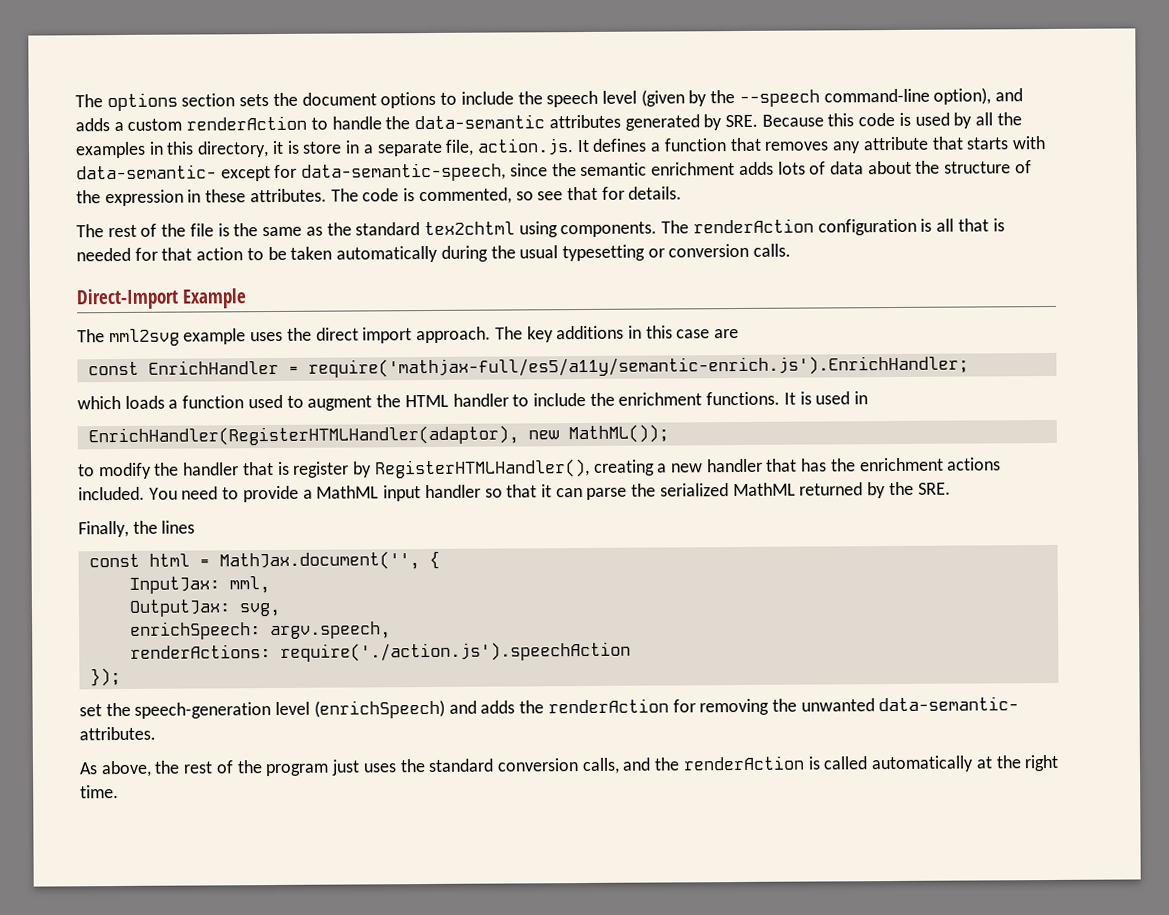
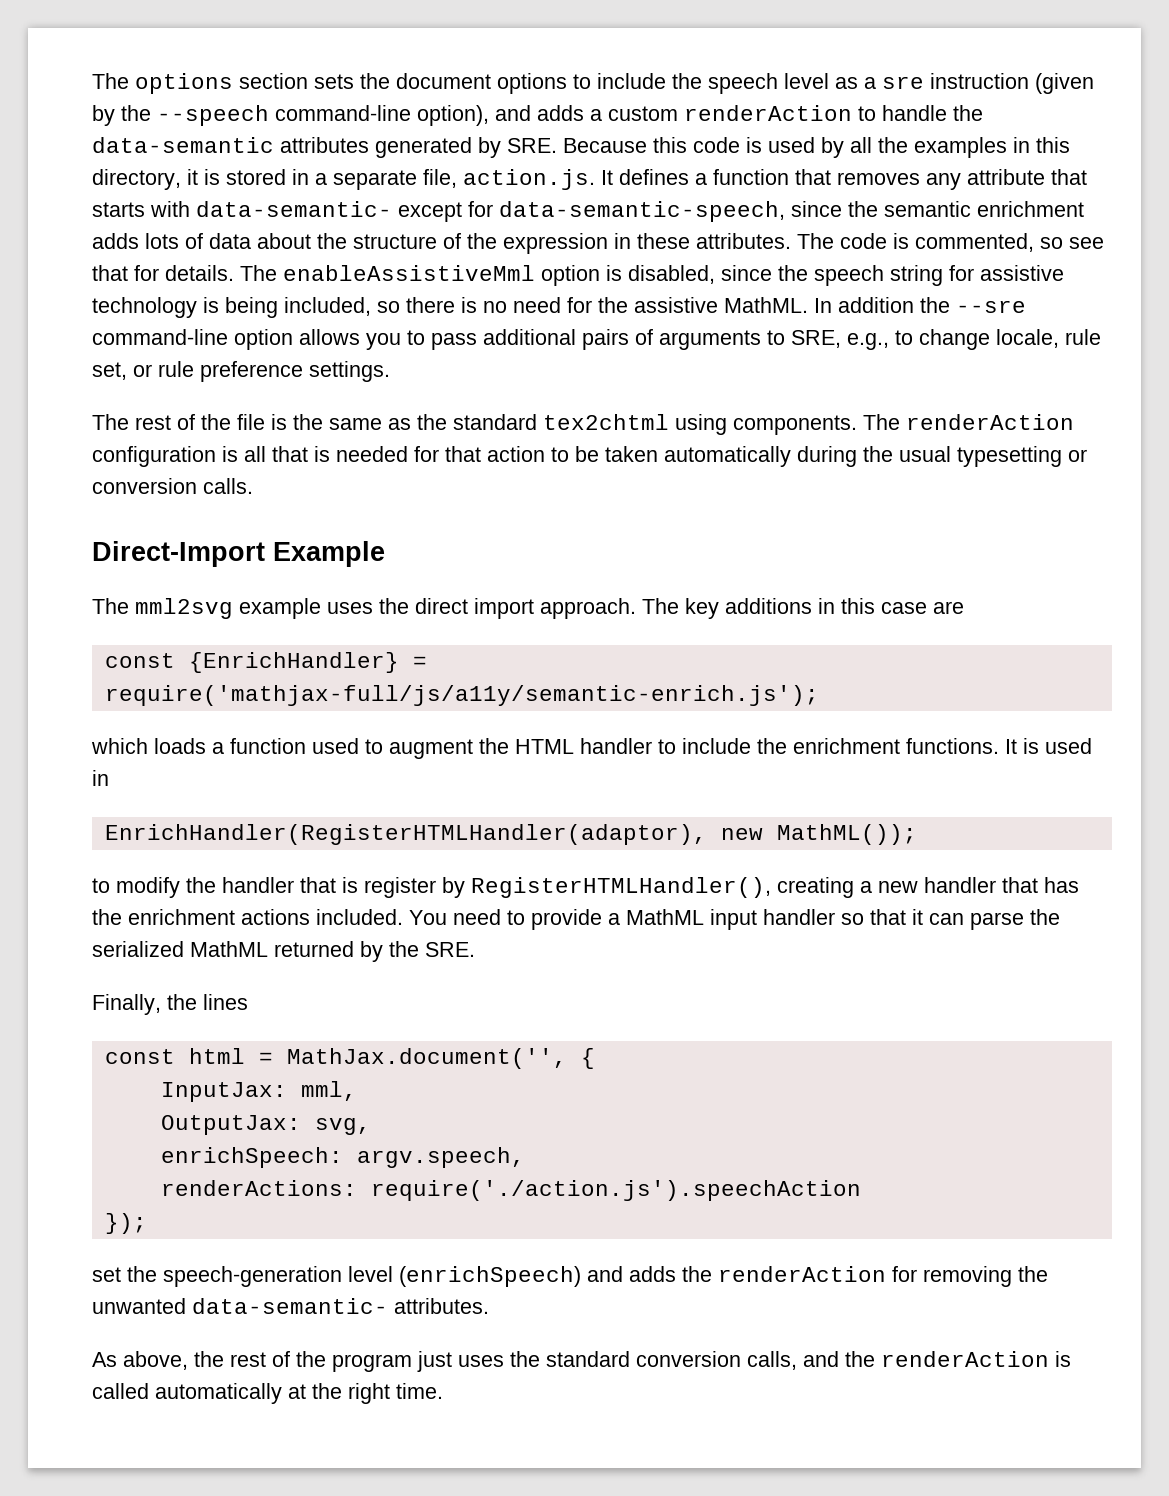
- The options section sets the document options to include the speech level (given by the --speech command-line option), and adds a custom renderAction to handle the data-semantic attributes generated by SRE. Because this code is used by all the examples in this directory, it is store in a separate file, action.js. It defines a function that removes any attribute that starts with data-semantic- except for data-semantic-speech, since the semantic enrichment adds lots of data about the structure of the expression in these attributes.
+ The options section sets the document options to include the speech level as a sre instruction (given by the --speech command-line option), and adds a custom renderAction to handle the data-semantic attributes generated by SRE. Because this code is used by all the examples in this directory, it is stored in a separate file, action.js. It defines a function that removes any attribute that starts with data-semantic- except for data-semantic-speech, since the semantic enrichment adds lots of data about the structure of the expression in these attributes.
+ The enableAssistiveMml option is disabled, since the speech string for assistive technology is being included, so there is no need for the assistive MathML. In addition the --sre command-line option allows you to pass additional pairs of arguments to SRE, e.g., to change locale, rule set, or rule preference settings.
- const EnrichHandler = require('mathjax-full/es5/a11y/semantic-enrich.js').EnrichHandler;
+ const {EnrichHandler} = require('mathjax-full/js/a11y/semantic-enrich.js');

